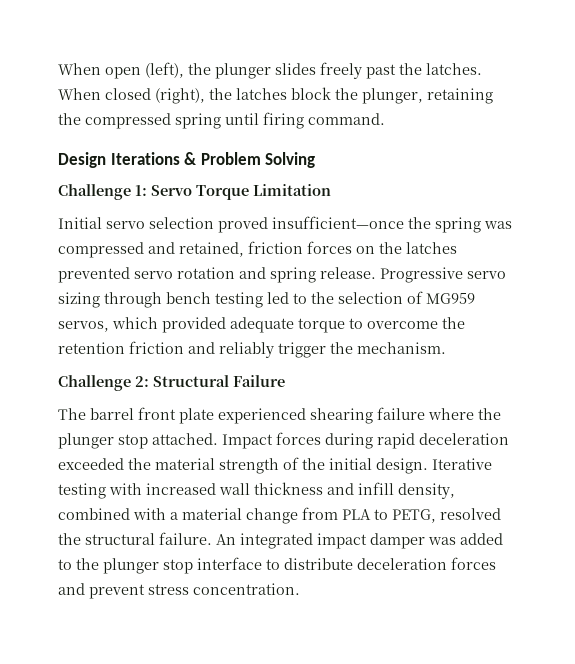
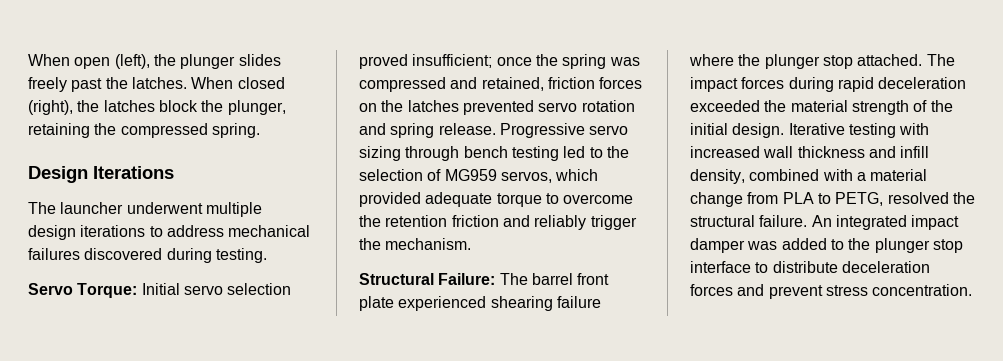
- When closed (right), the latches block the plunger, retaining the compressed spring until firing command.
- Design Iterations & Problem Solving
- Challenge 1: Servo Torque Limitation
- Initial servo selection proved insufficient—once the spring was compressed and retained, friction forces on the latches prevented servo rotation and spring release.
+ When closed (right), the latches block the plunger, retaining the compressed spring.
+ Design Iterations
+ The launcher underwent multiple design iterations to address mechanical failures discovered during testing.
+ Servo Torque: Initial servo selection proved insufficient; once the spring was compressed and retained, friction forces on the latches prevented servo rotation and spring release.
- Challenge 2: Structural Failure
- The barrel front plate experienced shearing failure where the plunger stop attached.
+ Structural Failure: The barrel front plate experienced shearing failure where the plunger stop attached.
- Impact forces during rapid deceleration exceeded the material strength of the initial design.
+ The impact forces during rapid deceleration exceeded the material strength of the initial design.

